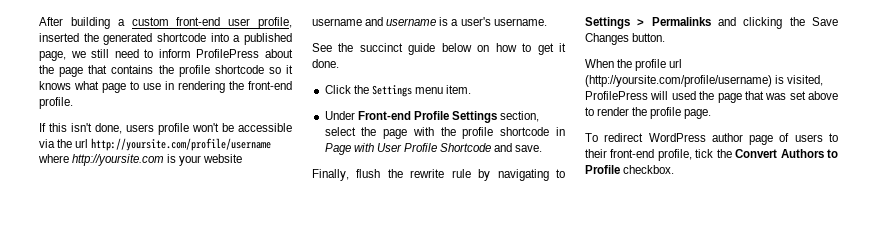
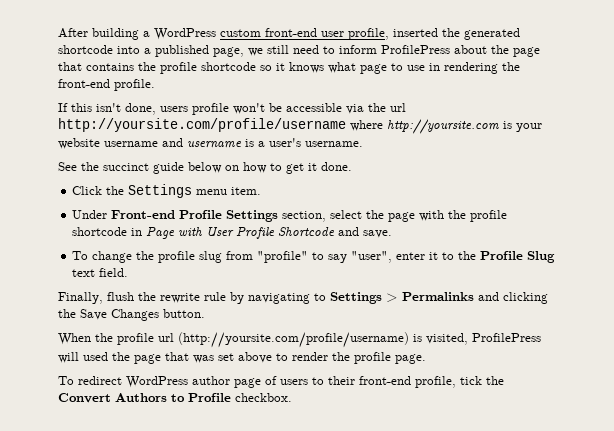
- After building a custom front-end user profile, inserted the generated shortcode into a published page, we still need to inform ProfilePress about the page that contains the profile shortcode so it knows what page to use in rendering the front-end profile.
+ After building a WordPress custom front-end user profile, inserted the generated shortcode into a published page, we still need to inform ProfilePress about the page that contains the profile shortcode so it knows what page to use in rendering the front-end profile.
+ To change the profile slug from "profile" to say "user", enter it to the Profile Slug text field.

